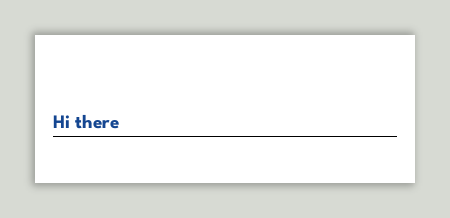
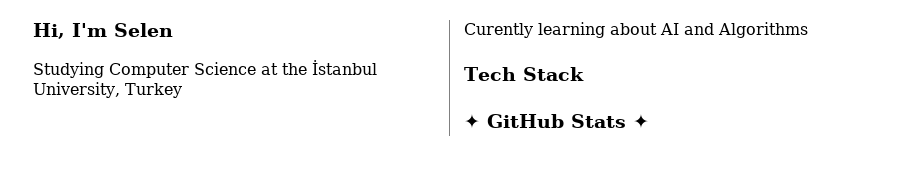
- Hi there
+ Hi, I'm Selen
+ Studying Computer Science at the İstanbul University, Turkey
+ Curently learning about AI and Algorithms
+ Tech Stack
+ ✦ GitHub Stats ✦

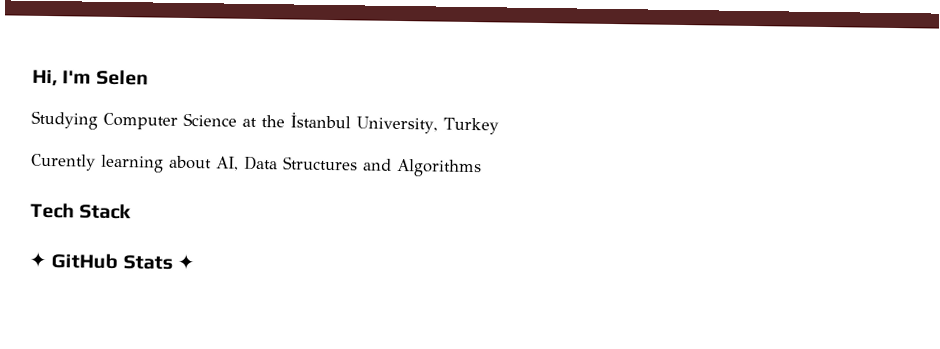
- Curently learning about AI and Algorithms
+ Curently learning about AI, Data Structures and Algorithms

